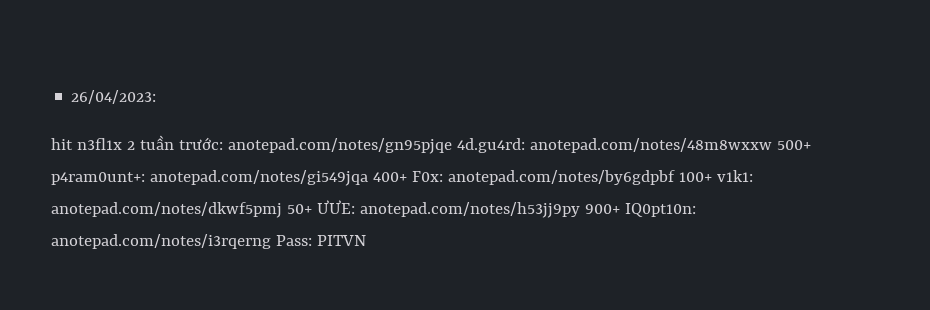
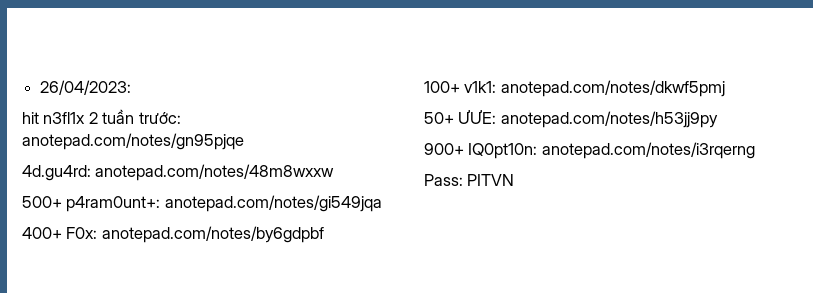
- hit n3fl1x 2 tuần trước: anotepad.com/notes/gn95pjqe 4d.gu4rd: anotepad.com/notes/48m8wxxw 500+ p4ram0unt+: anotepad.com/notes/gi549jqa 400+ F0x: anotepad.com/notes/by6gdpbf 100+ v1k1: anotepad.com/notes/dkwf5pmj 50+ ƯƯE: anotepad.com/notes/h53jj9py 900+ IQ0pt10n: anotepad.com/notes/i3rqerng Pass: PITVN
+ hit n3fl1x 2 tuần trước: anotepad.com/notes/gn95pjqe
+ 4d.gu4rd: anotepad.com/notes/48m8wxxw
+ 500+ p4ram0unt+: anotepad.com/notes/gi549jqa
+ 400+ F0x: anotepad.com/notes/by6gdpbf
+ 100+ v1k1: anotepad.com/notes/dkwf5pmj
+ 50+ ƯƯE: anotepad.com/notes/h53jj9py
+ 900+ IQ0pt10n: anotepad.com/notes/i3rqerng
+ Pass: PITVN

